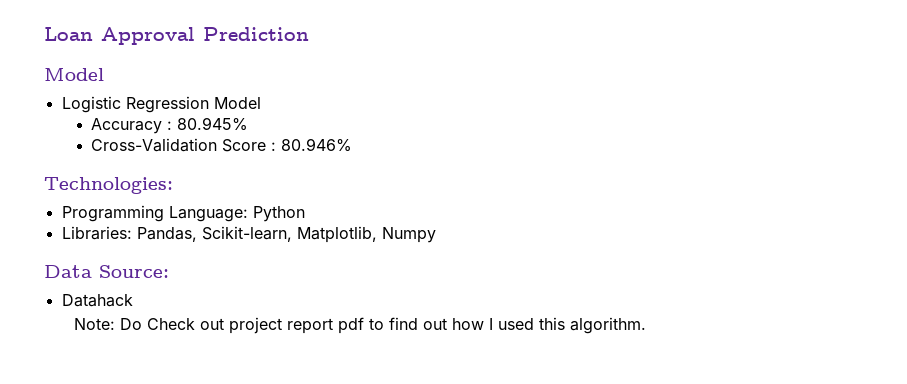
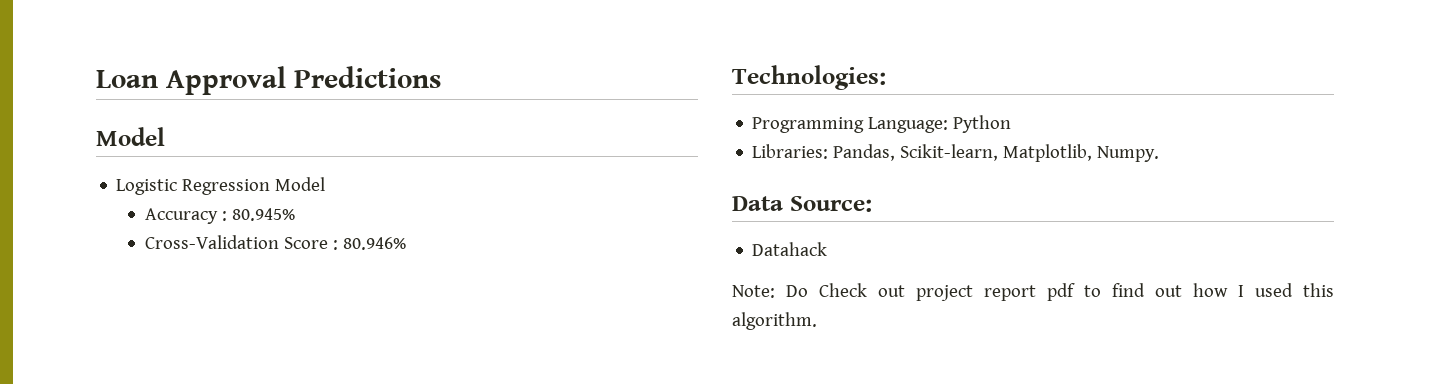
- Loan Approval Prediction
+ Loan Approval Predictions
- Libraries: Pandas, Scikit-learn, Matplotlib, Numpy
+ Libraries: Pandas, Scikit-learn, Matplotlib, Numpy.

